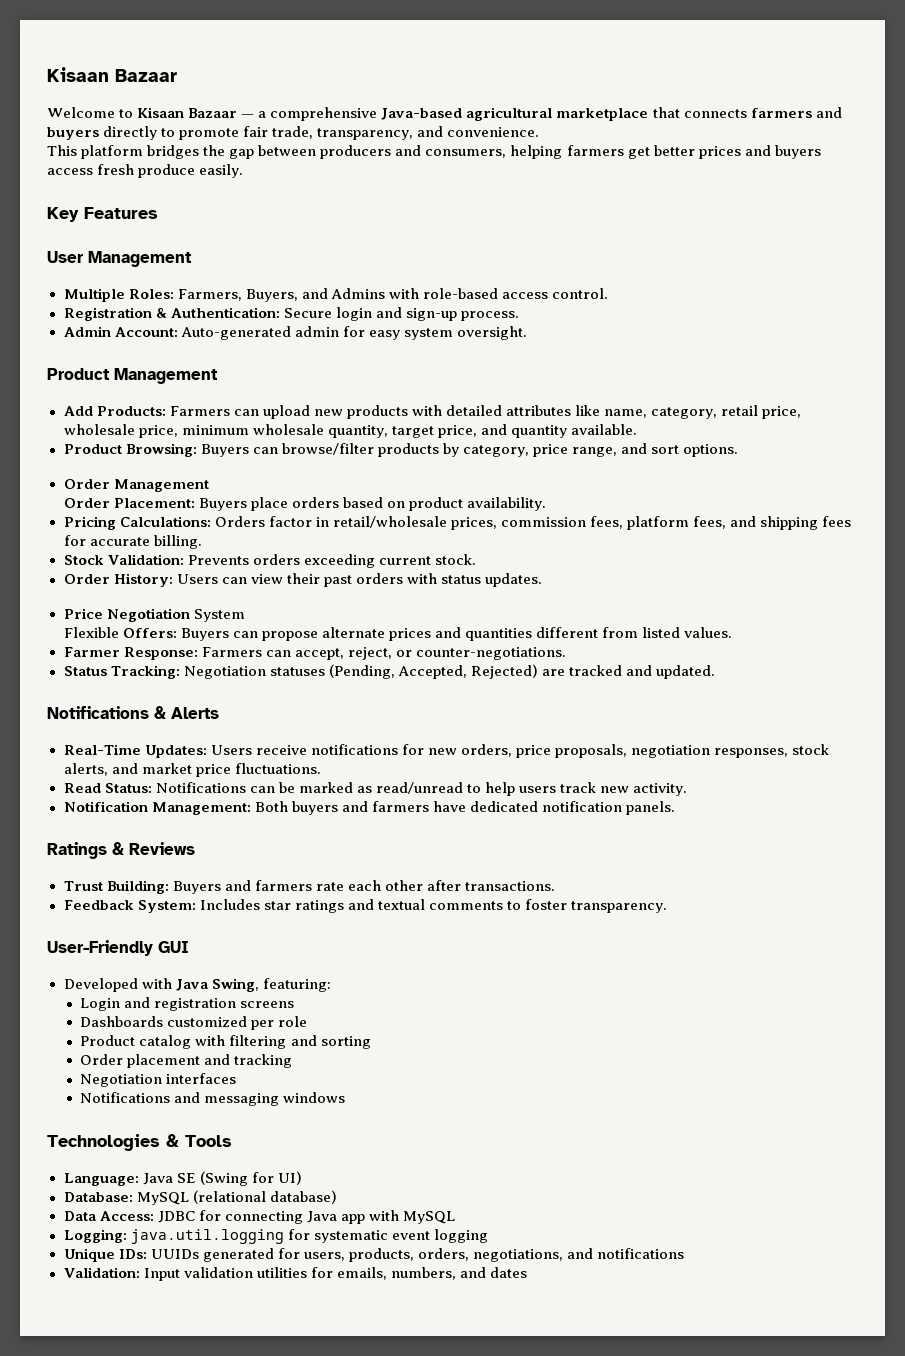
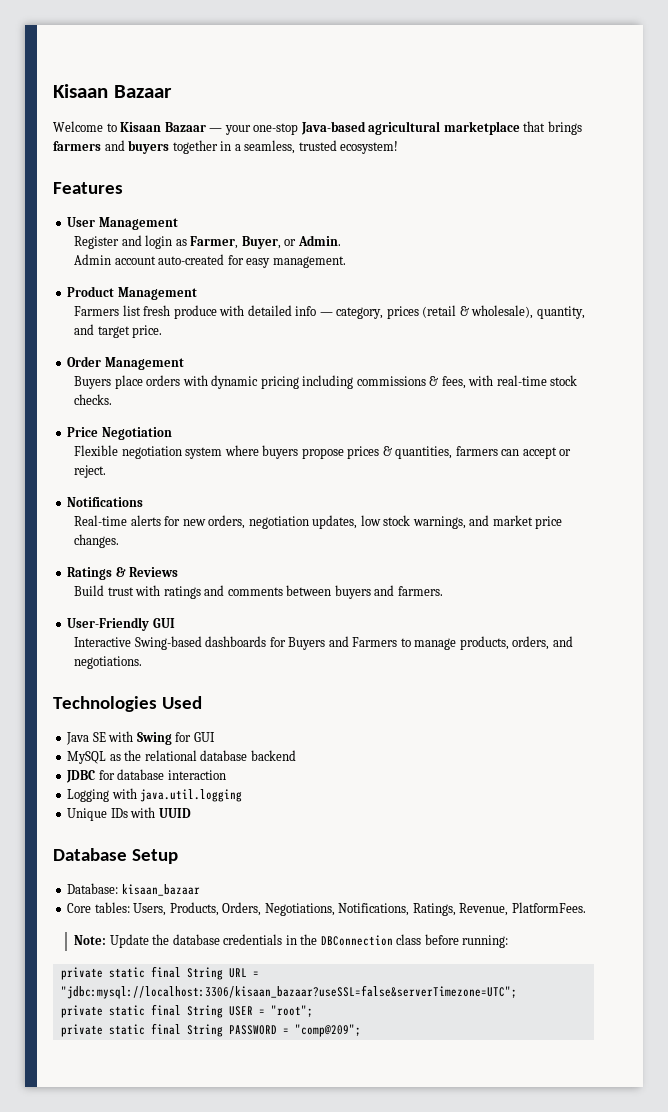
- Welcome to Kisaan Bazaar — a comprehensive Java-based agricultural marketplace that connects farmers and buyers directly to promote fair trade, transparency, and convenience.
- This platform bridges the gap between producers and consumers, helping farmers get better prices and buyers access fresh produce easily.
- Key Features
+ Welcome to Kisaan Bazaar — your one-stop Java-based agricultural marketplace that brings farmers and buyers together in a seamless, trusted ecosystem!
+ Features
  User Management
- Multiple Roles: Farmers, Buyers, and Admins with role-based access control.
- Registration & Authentication: Secure login and sign-up process.
- Admin Account: Auto-generated admin for easy system oversight.
+ Register and login as Farmer, Buyer, or Admin.
+ Admin account auto-created for easy management.
  Product Management
- Add Products: Farmers can upload new products with detailed attributes like name, category, retail price, wholesale price, minimum wholesale quantity, target price, and quantity available.
- Product Browsing: Buyers can browse/filter products by category, price range, and sort options.
+ Farmers list fresh produce with detailed info — category, prices (retail & wholesale), quantity, and target price.
- Order Placement: Buyers place orders based on product availability.
- Pricing Calculations: Orders factor in retail/wholesale prices, commission fees, platform fees, and shipping fees for accurate billing.
- Stock Validation: Prevents orders exceeding current stock.
- Order History: Users can view their past orders with status updates.
+ Buyers place orders with dynamic pricing including commissions & fees, with real-time stock checks.
- Price Negotiation System
+ Price Negotiation
- Flexible Offers: Buyers can propose alternate prices and quantities different from listed values.
- Farmer Response: Farmers can accept, reject, or counter-negotiations.
- Status Tracking: Negotiation statuses (Pending, Accepted, Rejected) are tracked and updated.
- Notifications & Alerts
- Real-Time Updates: Users receive notifications for new orders, price proposals, negotiation responses, stock alerts, and market price fluctuations.
- Read Status: Notifications can be marked as read/unread to help users track new activity.
- Notification Management: Both buyers and farmers have dedicated notification panels.
+ Flexible negotiation system where buyers propose prices & quantities, farmers can accept or reject.
+ Notifications
+ Real-time alerts for new orders, negotiation updates, low stock warnings, and market price changes.
  Ratings & Reviews
- Trust Building: Buyers and farmers rate each other after transactions.
- Feedback System: Includes star ratings and textual comments to foster transparency.
+ Build trust with ratings and comments between buyers and farmers.
  User-Friendly GUI
- Developed with Java Swing, featuring:
- Login and registration screens
- Dashboards customized per role
- Product catalog with filtering and sorting
- Order placement and tracking
- Negotiation interfaces
- Notifications and messaging windows
- Technologies & Tools
- Language: Java SE (Swing for UI)
- Database: MySQL (relational database)
- Data Access: JDBC for connecting Java app with MySQL
- Logging: java.util.logging for systematic event logging
- Unique IDs: UUIDs generated for users, products, orders, negotiations, and notifications
- Validation: Input validation utilities for emails, numbers, and dates
+ Interactive Swing-based dashboards for Buyers and Farmers to manage products, orders, and negotiations.
+ Technologies Used
+ Java SE with Swing for GUI
+ MySQL as the relational database backend
+ JDBC for database interaction
+ Logging with java.util.logging
+ Unique IDs with UUID
+ Database Setup
+ Database: kisaan_bazaar
+ Core tables: Users, Products, Orders, Negotiations, Notifications, Ratings, Revenue, PlatformFees.
+ Note: Update the database credentials in the DBConnection class before running:
+ private static final String URL = "jdbc:mysql://localhost:3306/kisaan_bazaar?useSSL=false&serverTimezone=UTC";
+ private static final String USER = "root";
+ private static final String PASSWORD = "comp@209";

